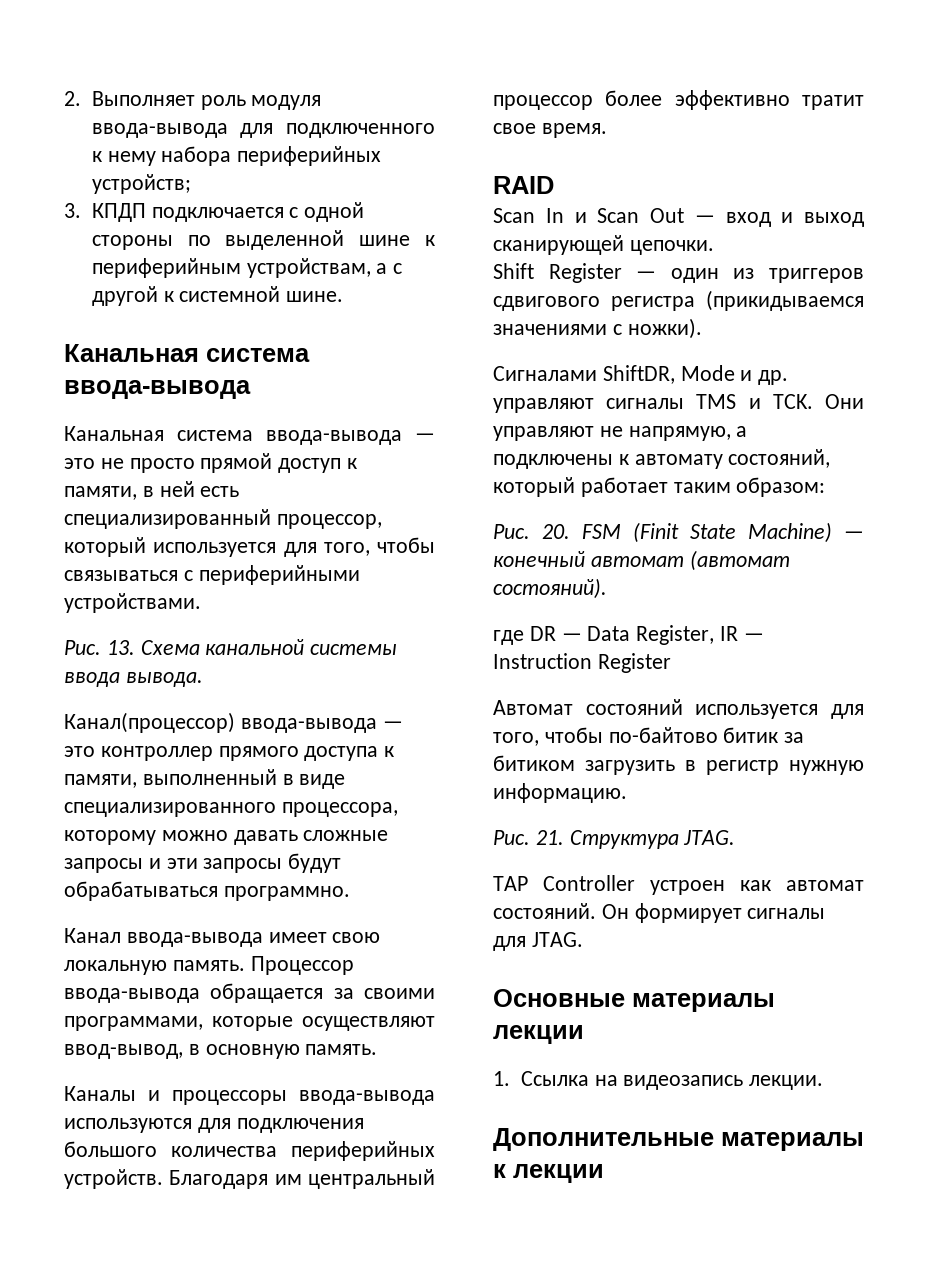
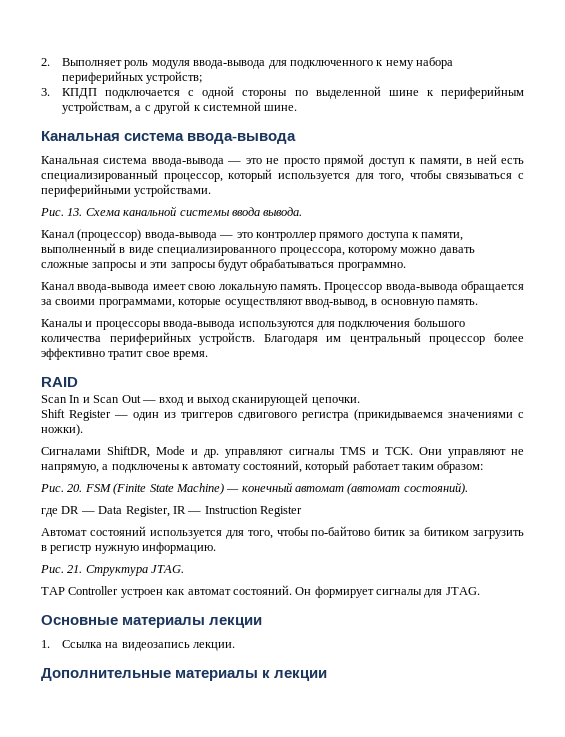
- Канал(процессор) ввода-вывода — это контроллер прямого доступа к памяти, выполненный в виде специализированного процессора, которому можно давать сложные запросы и эти запросы будут обрабатываться программно.
+ Канал (процессор) ввода-вывода — это контроллер прямого доступа к памяти, выполненный в виде специализированного процессора, которому можно давать сложные запросы и эти запросы будут обрабатываться программно.
- Рис. 20. FSM (Finit State Machine) — конечный автомат (автомат состояний).
+ Рис. 20. FSM (Finite State Machine) — конечный автомат (автомат состояний).

